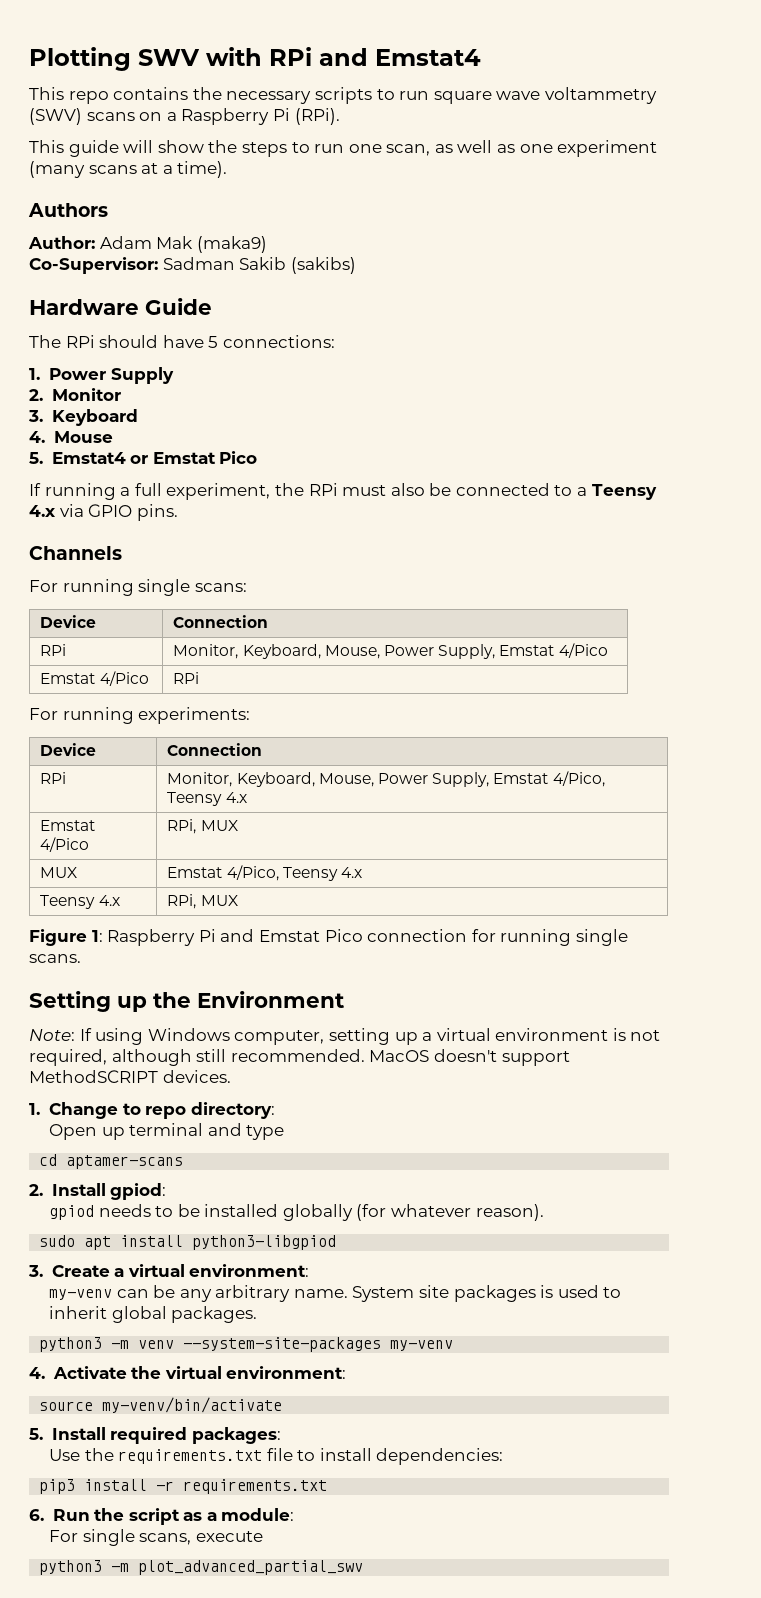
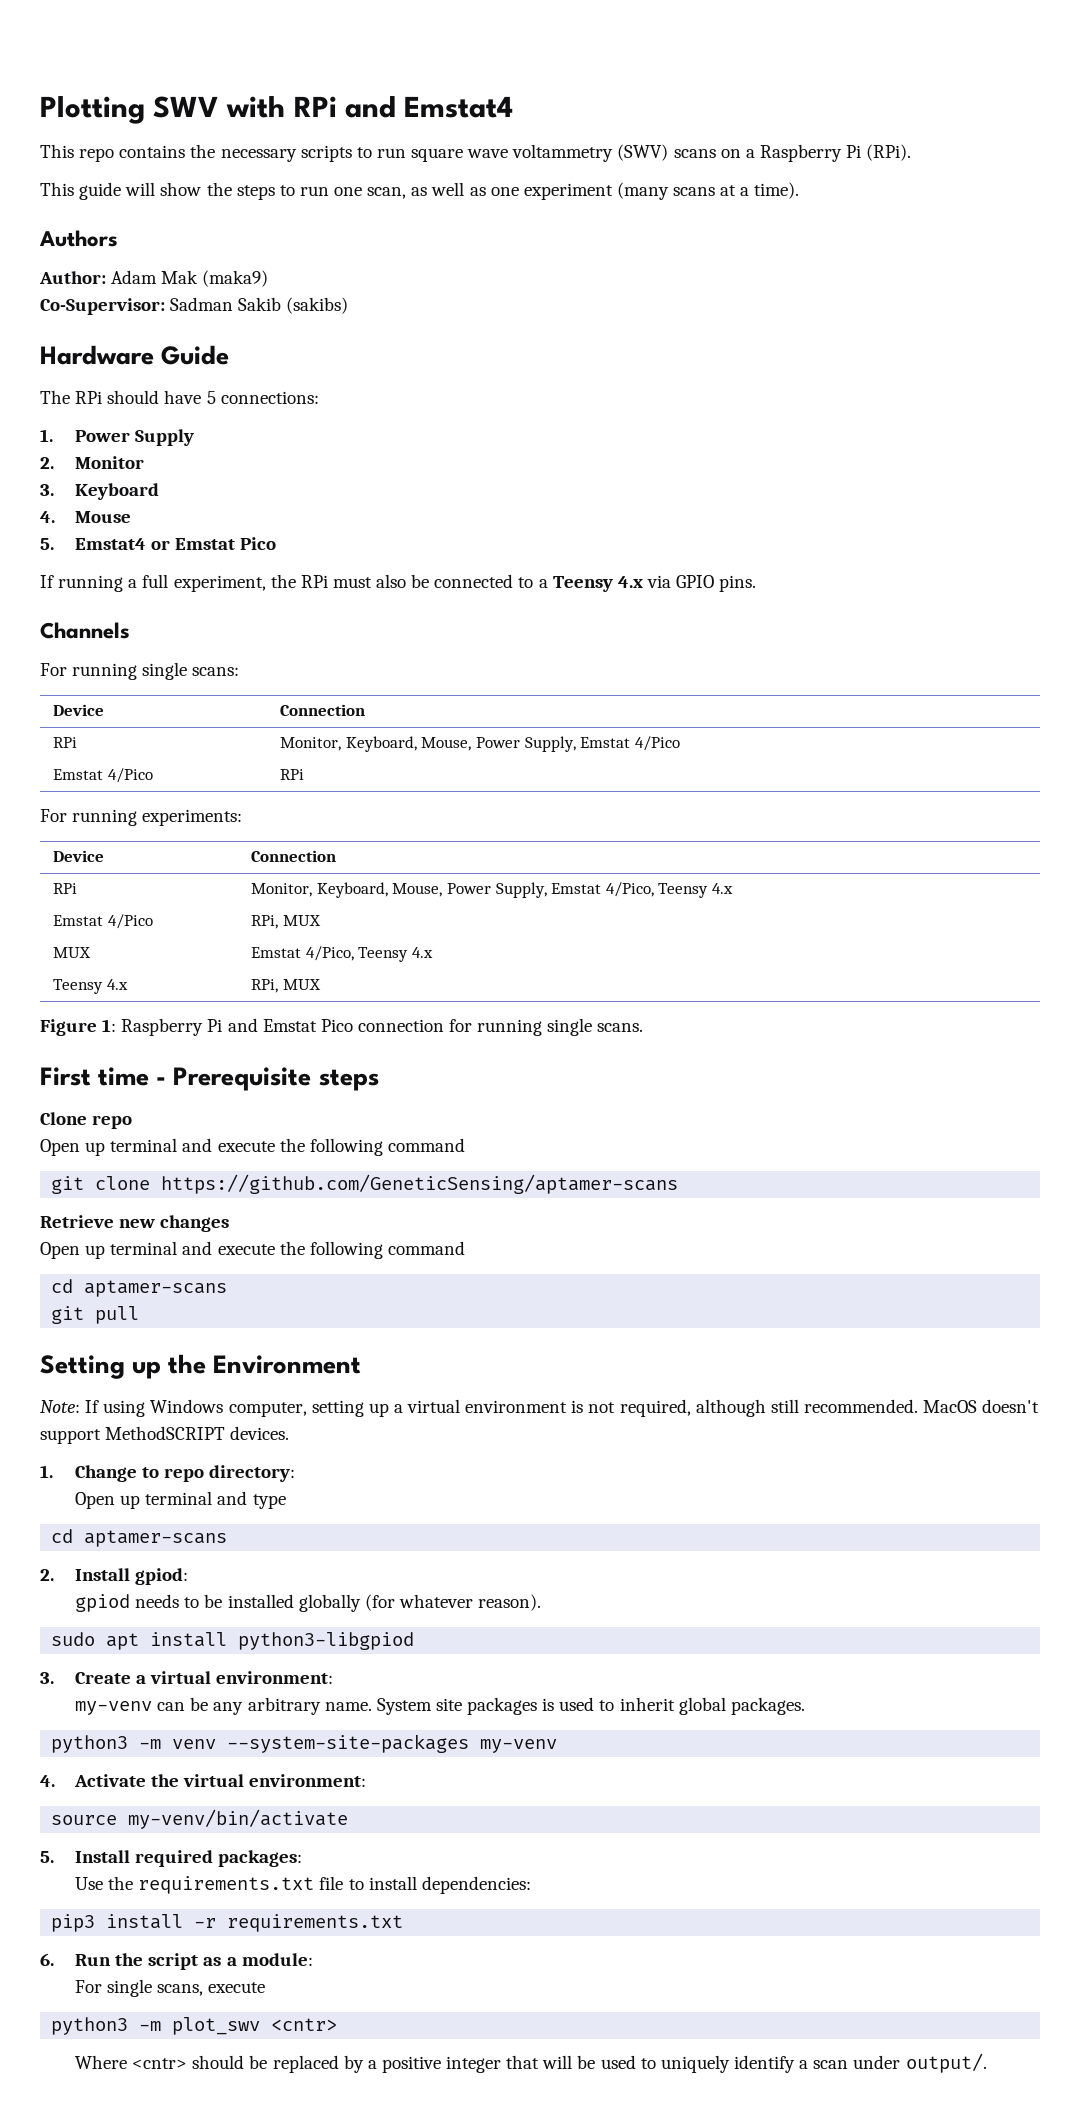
+ First time - Prerequisite steps
+ Clone repo
+ Open up terminal and execute the following command
+ git clone https://github.com/GeneticSensing/aptamer-scans
+ Retrieve new changes
+ Open up terminal and execute the following command
+ cd aptamer-scans
+ git pull
- python3 -m plot_advanced_partial_swv
+ python3 -m plot_swv <cntr>
+ Where <cntr> should be replaced by a positive integer that will be used to uniquely identify a scan under output/.

